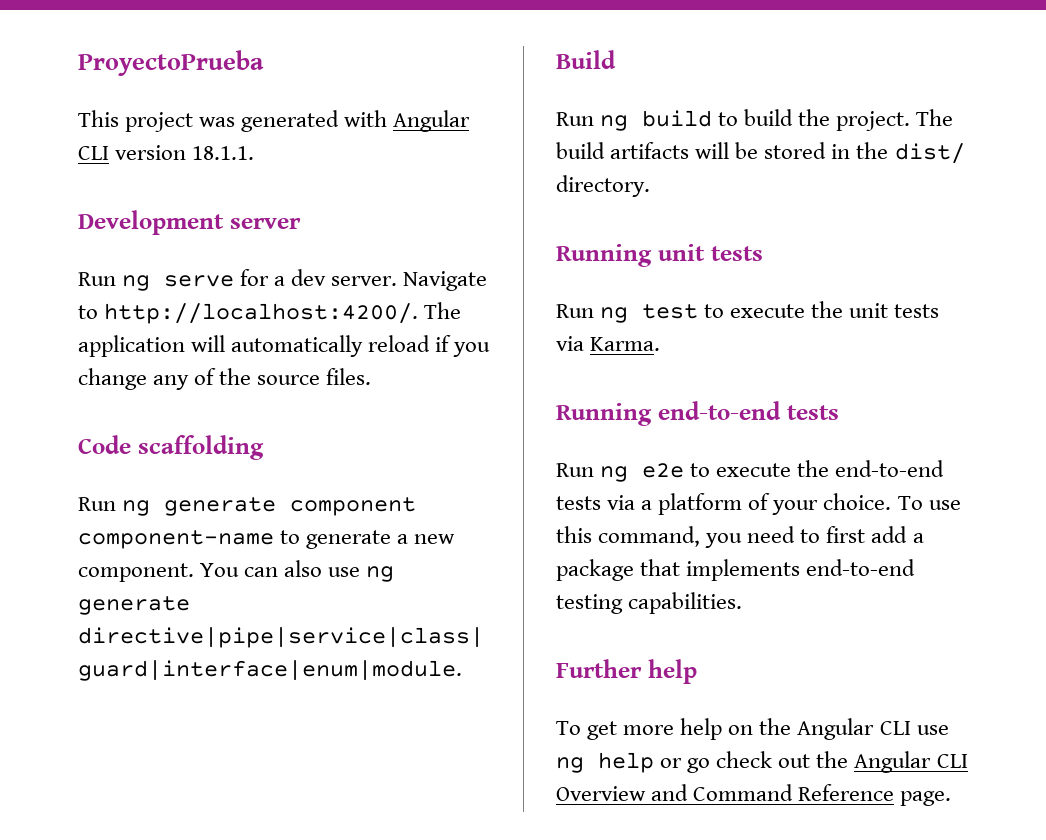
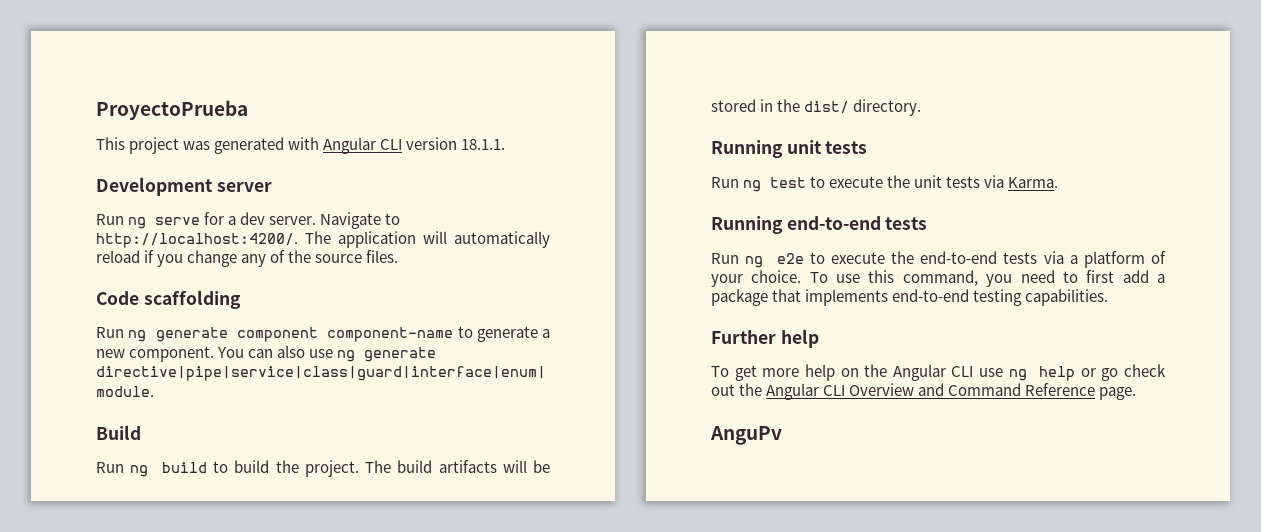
+ AnguPv

